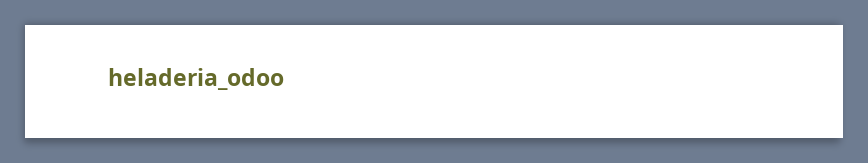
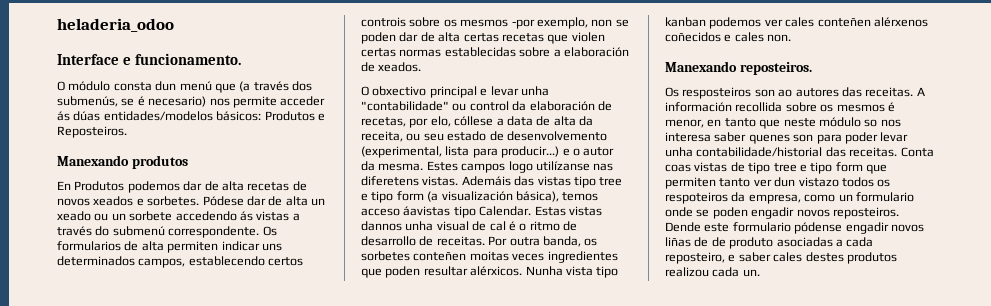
+ Interface e funcionamento.
+ O módulo consta dun menú que (a través dos submenús, se é necesario) nos permite acceder ás dúas entidades/modelos básicos: Produtos e Reposteiros.
+ Manexando produtos
+ En Produtos podemos dar de alta recetas de novos xeados e sorbetes. Pódese dar de alta un xeado ou un sorbete accedendo ás vistas a través do submenú correspondente. Os formularios de alta permiten indicar uns determinados campos, establecendo certos controis sobre os mesmos -por exemplo, non se poden dar de alta certas recetas que violen certas normas establecidas sobre a elaboración de xeados.
+ O obxectivo principal e levar unha "contabilidade" ou control da elaboración de recetas, por elo, cóllese a data de alta da receita, ou seu estado de desenvolvemento (experimental, lista para producir...) e o autor da mesma. Estes campos logo utilízanse nas diferetens vistas. Ademáis das vistas tipo tree e tipo form (a visualización básica), temos acceso áavistas tipo Calendar. Estas vistas dannos unha visual de cal é o ritmo de desarrollo de receitas. Por outra banda, os sorbetes conteñen moitas veces ingredientes que poden resultar alérxicos. Nunha vista tipo kanban podemos ver cales conteñen alérxenos coñecidos e cales non.
+ Manexando reposteiros.
+ Os resposteiros son ao autores das receitas. A información recollida sobre os mesmos é menor, en tanto que neste módulo so nos interesa saber quenes son para poder levar unha contabilidade/historial das receitas. Conta coas vistas de tipo tree e tipo form que permiten tanto ver dun vistazo todos os respoteiros da empresa, como un formulario onde se poden engadir novos reposteiros. Dende este formulario pódense engadir novos liñas de de produto asociadas a cada reposteiro, e saber cales destes produtos realizou cada un.

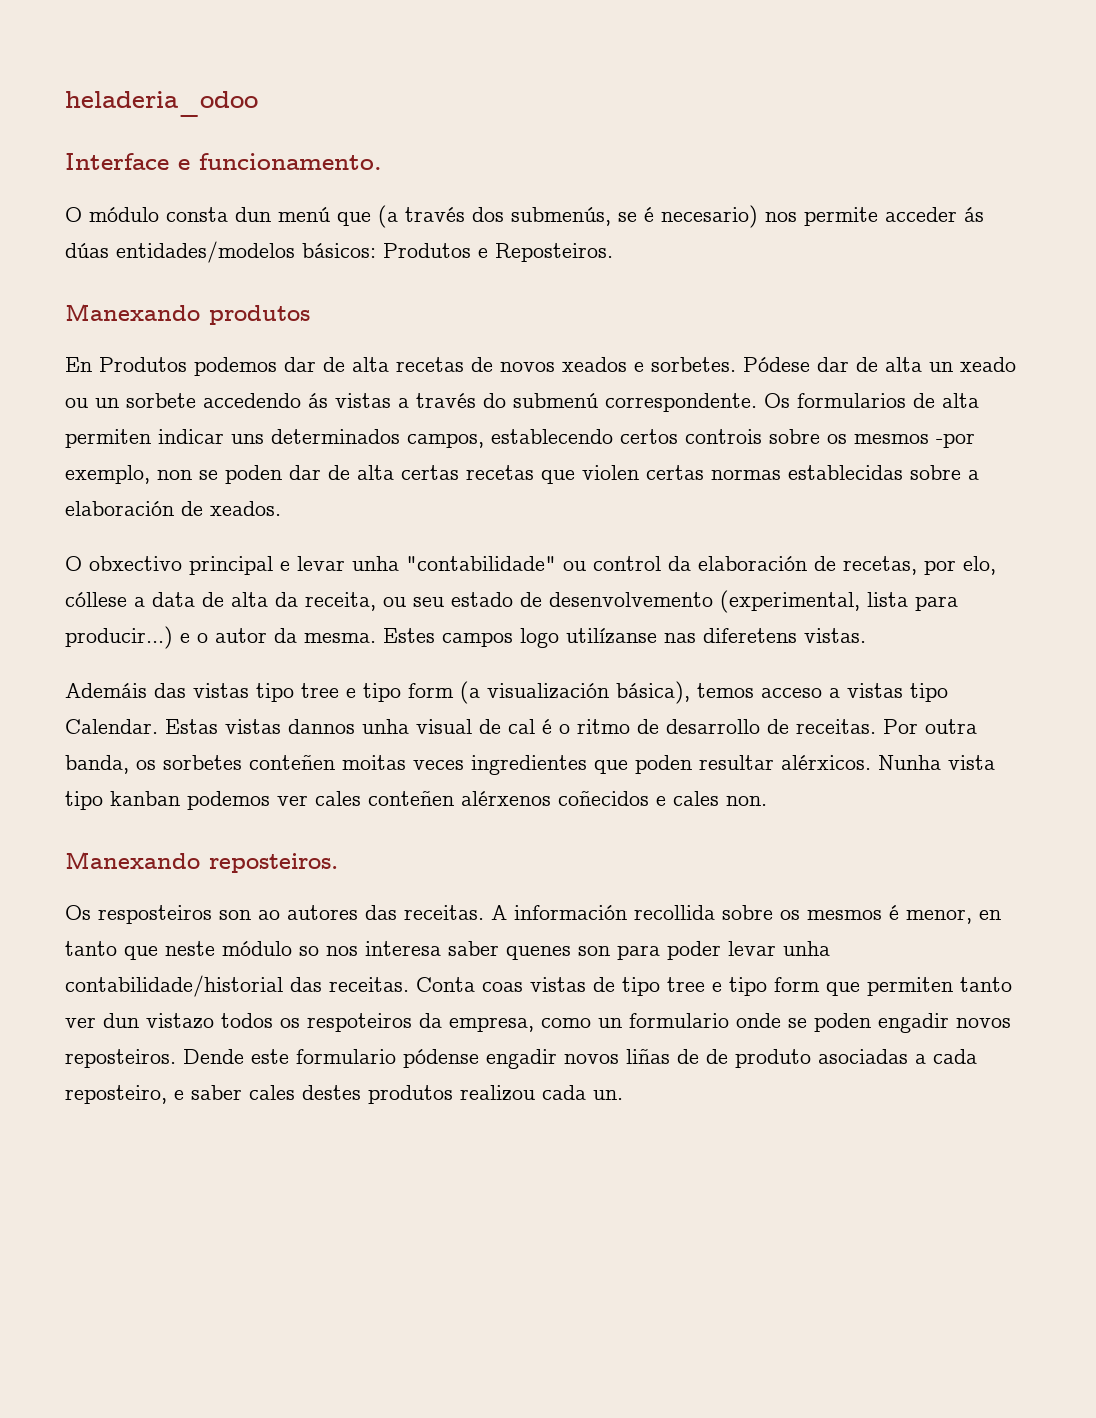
- Estes campos logo utilízanse nas diferetens vistas. Ademáis das vistas tipo tree e tipo form (a visualización básica), temos acceso áavistas tipo Calendar.
+ Estes campos logo utilízanse nas diferetens vistas.
+ Ademáis das vistas tipo tree e tipo form (a visualización básica), temos acceso a vistas tipo Calendar.

